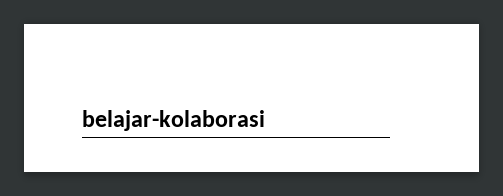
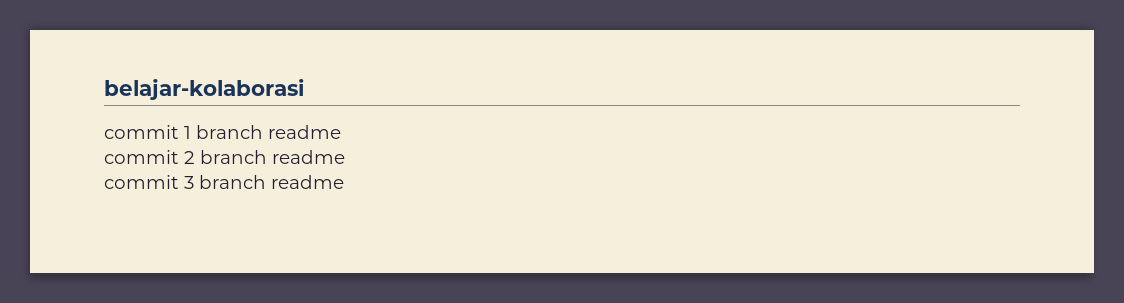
+ commit 1 branch readme
+ commit 2 branch readme
+ commit 3 branch readme

